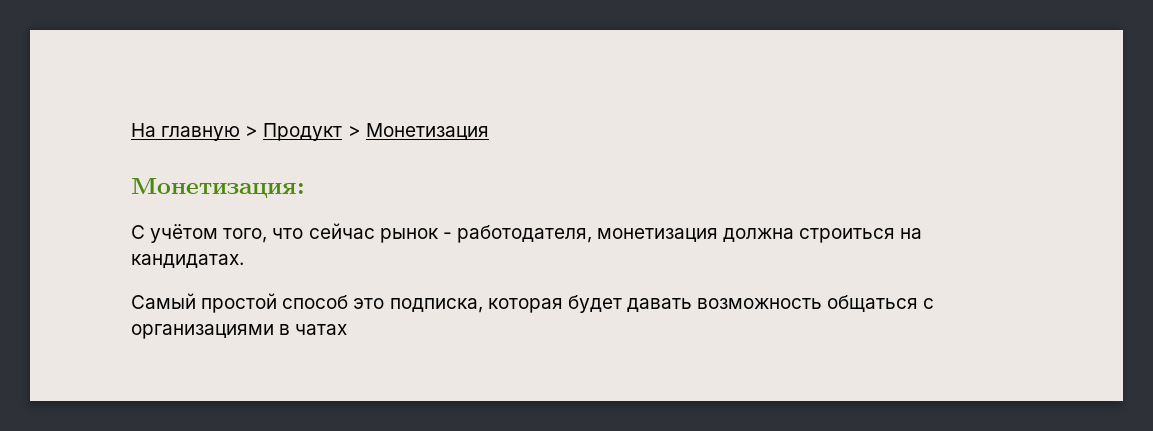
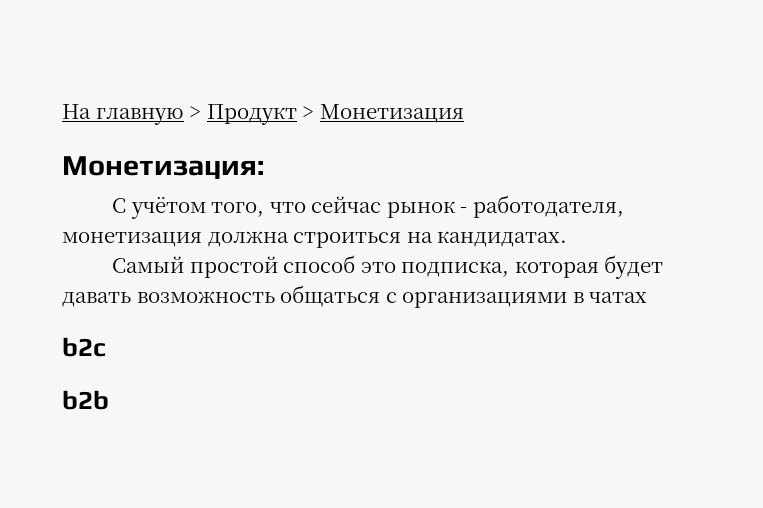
+ b2c
+ b2b

